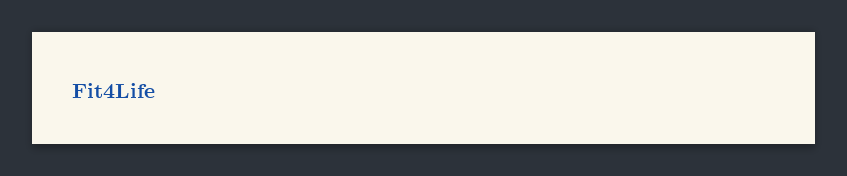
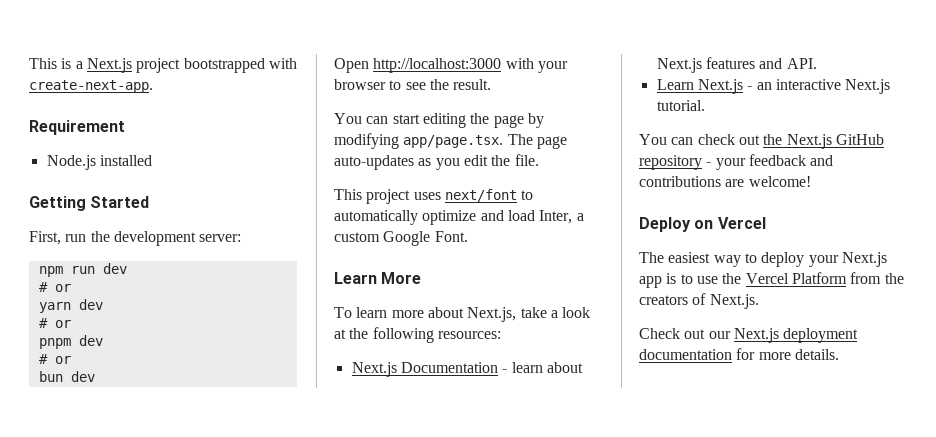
- Fit4Life
+ This is a Next.js project bootstrapped with create-next-app.
+ Requirement
+ Node.js installed
+ Getting Started
+ First, run the development server:
+ npm run dev
+ # or
+ yarn dev
+ # or
+ pnpm dev
+ # or
+ bun dev
+ Open http://localhost:3000 with your browser to see the result.
+ You can start editing the page by modifying app/page.tsx. The page auto-updates as you edit the file.
+ This project uses next/font to automatically optimize and load Inter, a custom Google Font.
+ Learn More
+ To learn more about Next.js, take a look at the following resources:
+ Next.js Documentation - learn about Next.js features and API.
+ Learn Next.js - an interactive Next.js tutorial.
+ You can check out the Next.js GitHub repository - your feedback and contributions are welcome!
+ Deploy on Vercel
+ The easiest way to deploy your Next.js app is to use the Vercel Platform from the creators of Next.js.
+ Check out our Next.js deployment documentation for more details.

